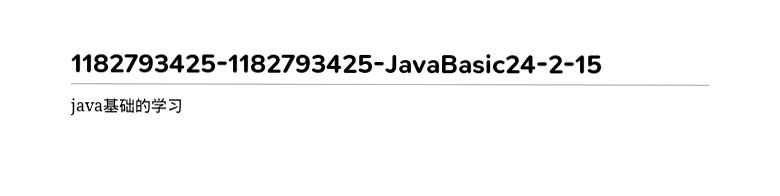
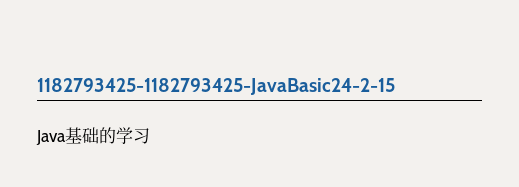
- java基础的学习
+ Java基础的学习

